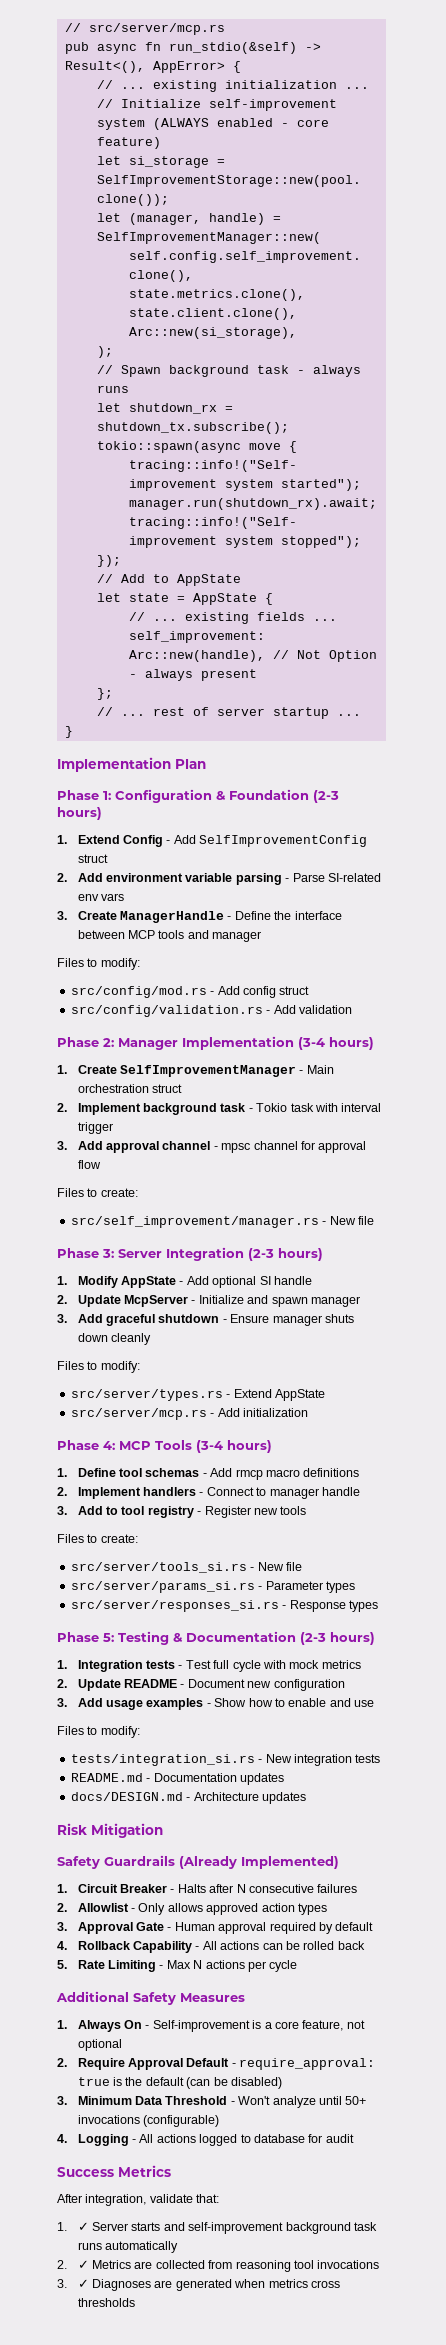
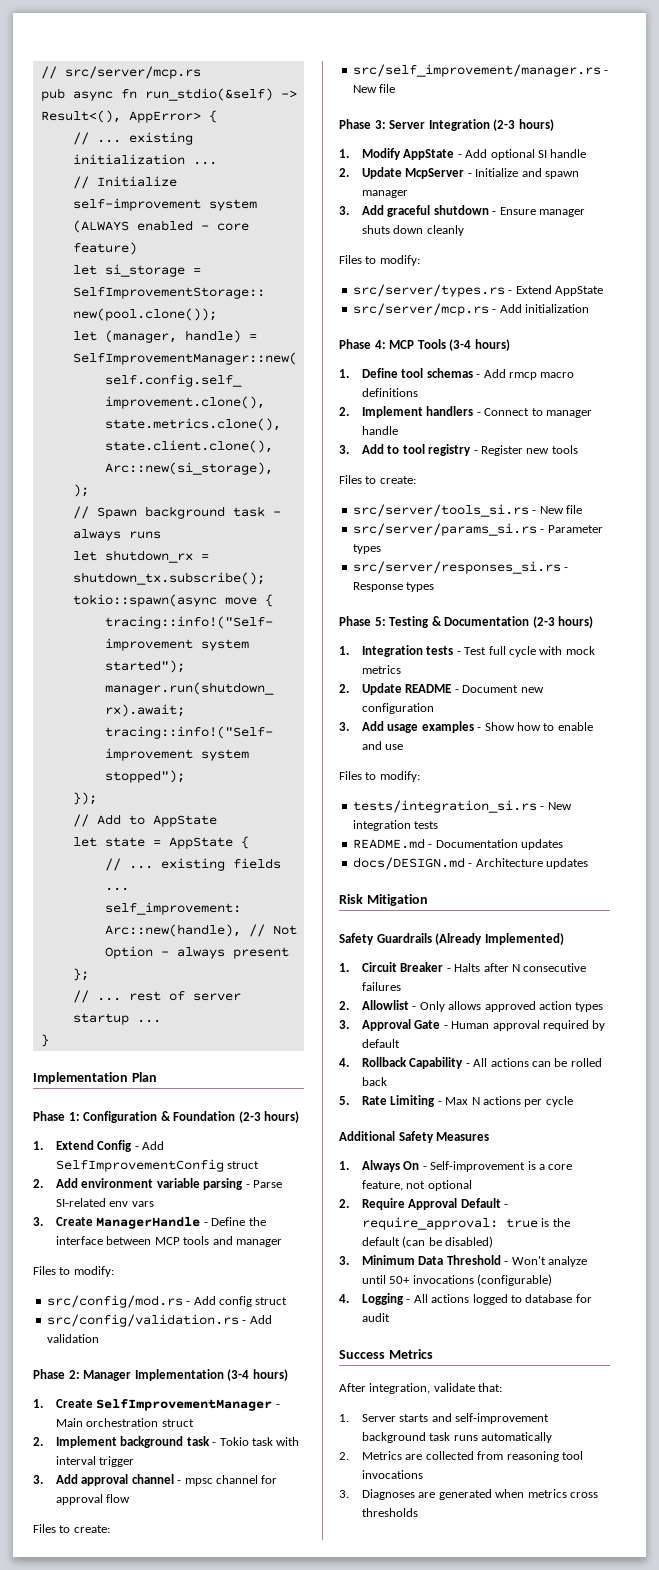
- 1. ✓ Server starts and self-improvement background task runs automatically
+ 1. Server starts and self-improvement background task runs automatically
- 2. ✓ Metrics are collected from reasoning tool invocations
+ 2. Metrics are collected from reasoning tool invocations
- 3. ✓ Diagnoses are generated when metrics cross thresholds
+ 3. Diagnoses are generated when metrics cross thresholds

